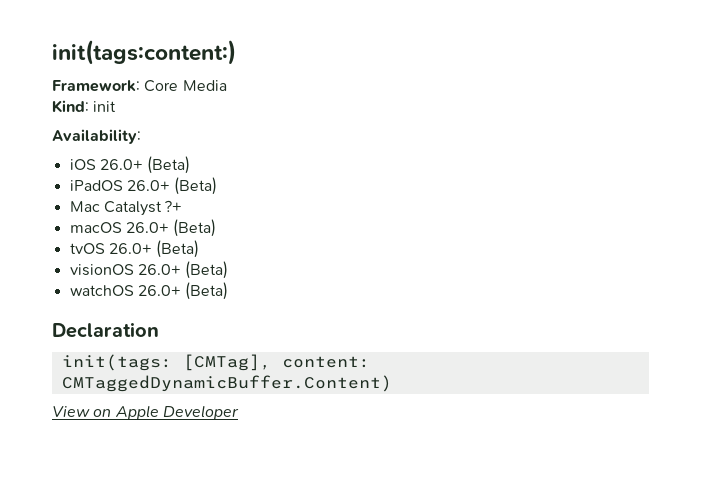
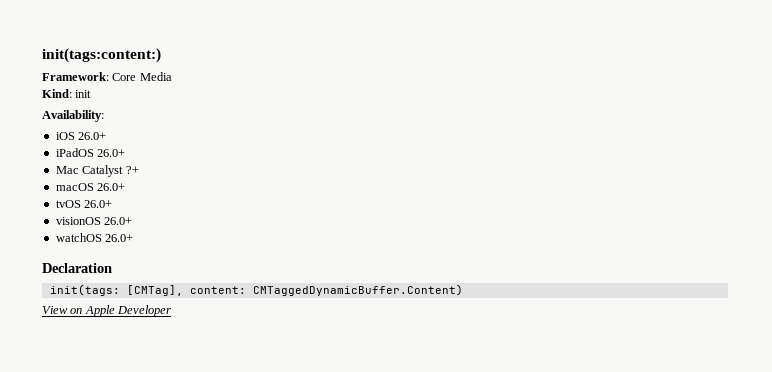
- iOS 26.0+ (Beta)
+ iOS 26.0+
- iPadOS 26.0+ (Beta)
+ iPadOS 26.0+
- macOS 26.0+ (Beta)
+ macOS 26.0+
- tvOS 26.0+ (Beta)
+ tvOS 26.0+
- visionOS 26.0+ (Beta)
+ visionOS 26.0+
- watchOS 26.0+ (Beta)
+ watchOS 26.0+

